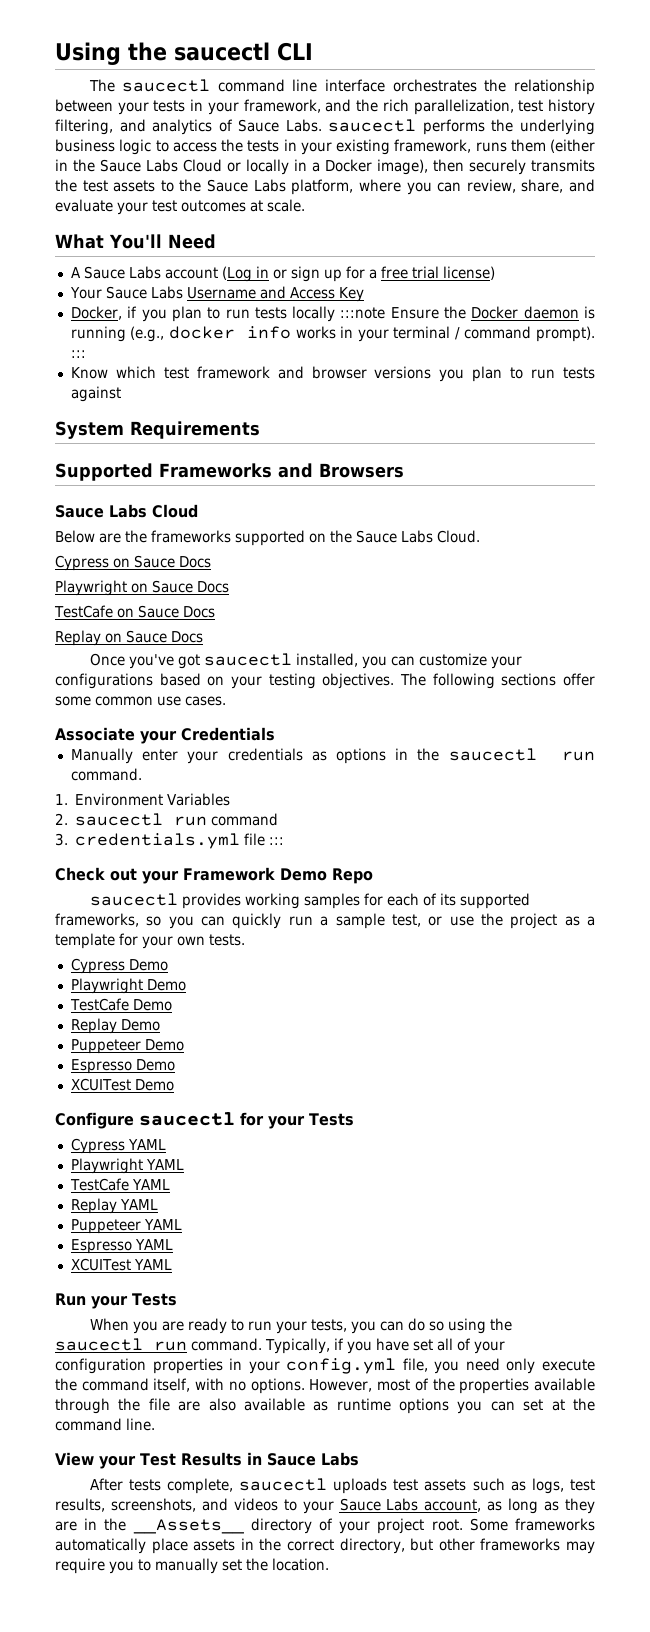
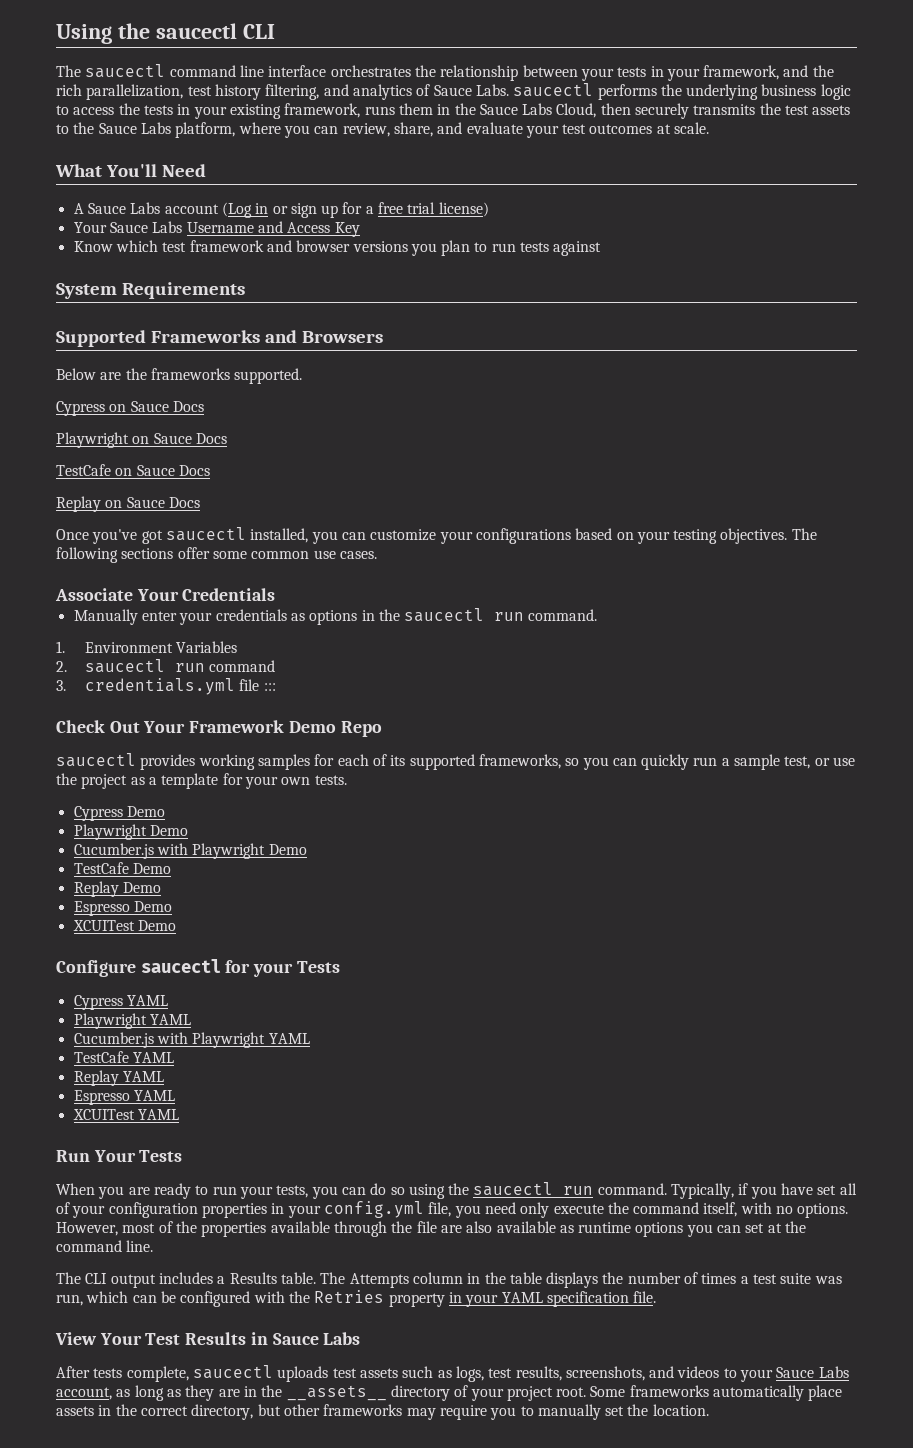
- The saucectl command line interface orchestrates the relationship between your tests in your framework, and the rich parallelization, test history filtering, and analytics of Sauce Labs. saucectl performs the underlying business logic to access the tests in your existing framework, runs them (either in the Sauce Labs Cloud or locally in a Docker image), then securely transmits the test assets to the Sauce Labs platform, where you can review, share, and evaluate your test outcomes at scale.
+ The saucectl command line interface orchestrates the relationship between your tests in your framework, and the rich parallelization, test history filtering, and analytics of Sauce Labs. saucectl performs the underlying business logic to access the tests in your existing framework, runs them in the Sauce Labs Cloud, then securely transmits the test assets to the Sauce Labs platform, where you can review, share, and evaluate your test outcomes at scale.
- Docker, if you plan to run tests locally :::note Ensure the Docker daemon is running (e.g., docker info works in your terminal / command prompt). :::
  Supported Frameworks and Browsers
- Sauce Labs Cloud
- Below are the frameworks supported on the Sauce Labs Cloud.
+ Below are the frameworks supported.
- Associate your Credentials
+ Associate Your Credentials
- Check out your Framework Demo Repo
+ Check Out Your Framework Demo Repo
+ Cucumber.js with Playwright Demo
- Puppeteer Demo
+ Cucumber.js with Playwright YAML
- Puppeteer YAML
- Run your Tests
+ Run Your Tests
+ The CLI output includes a Results table. The Attempts column in the table displays the number of times a test suite was run, which can be configured with the Retries property in your YAML specification file.
- View your Test Results in Sauce Labs
+ View Your Test Results in Sauce Labs
- After tests complete, saucectl uploads test assets such as logs, test results, screenshots, and videos to your Sauce Labs account, as long as they are in the __Assets__ directory of your project root.
+ After tests complete, saucectl uploads test assets such as logs, test results, screenshots, and videos to your Sauce Labs account, as long as they are in the __assets__ directory of your project root.

